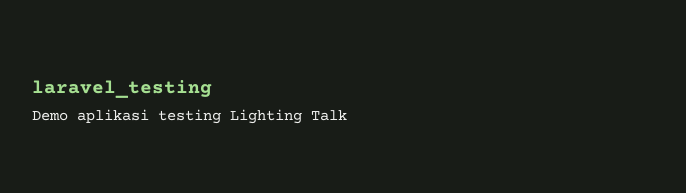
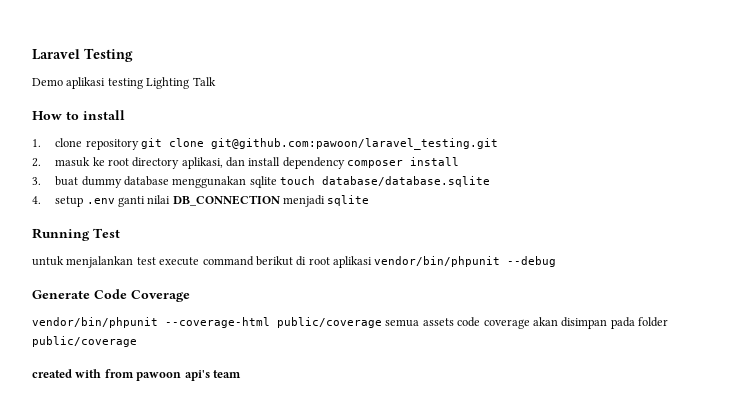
- laravel_testing
+ Laravel Testing
+ How to install
+ 1. clone repository git clone git@github.com:pawoon/laravel_testing.git
+ 2. masuk ke root directory aplikasi, dan install dependency composer install
+ 3. buat dummy database menggunakan sqlite touch database/database.sqlite
+ 4. setup .env ganti nilai DB_CONNECTION menjadi sqlite
+ Running Test
+ untuk menjalankan test execute command berikut di root aplikasi vendor/bin/phpunit --debug
+ Generate Code Coverage
+ vendor/bin/phpunit --coverage-html public/coverage semua assets code coverage akan disimpan pada folder public/coverage
+ created with from pawoon api's team

